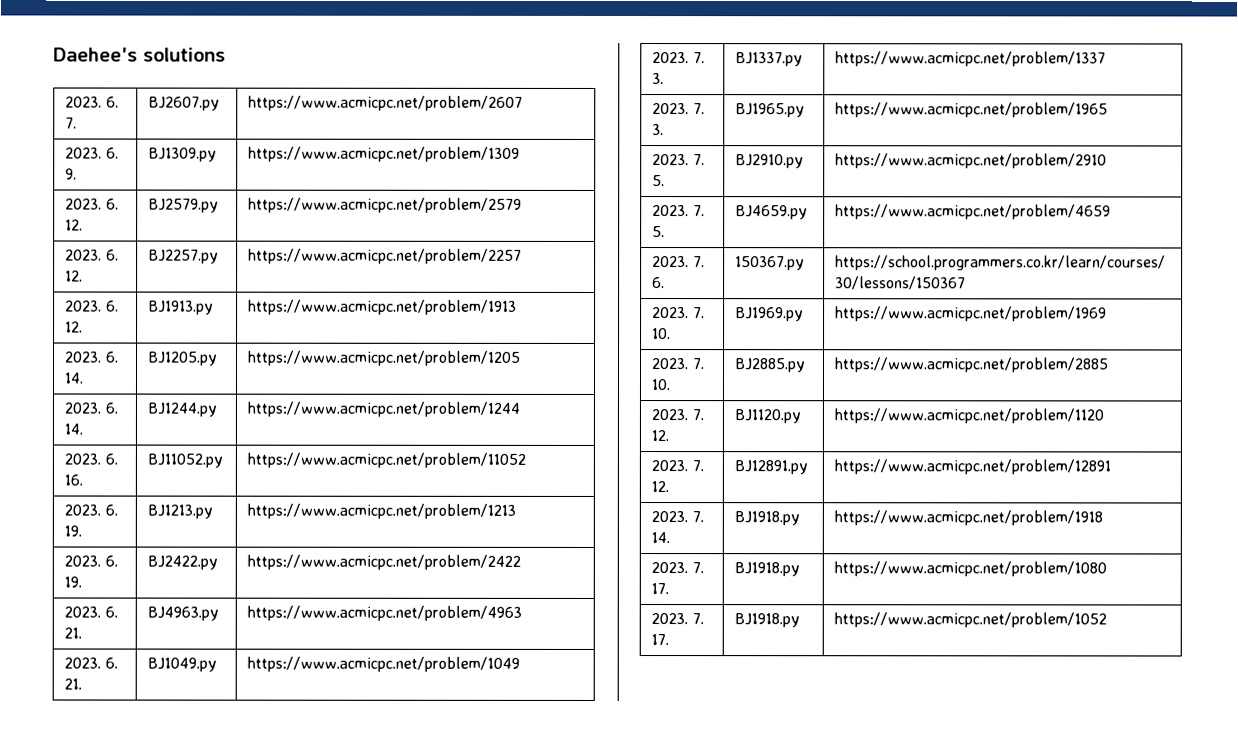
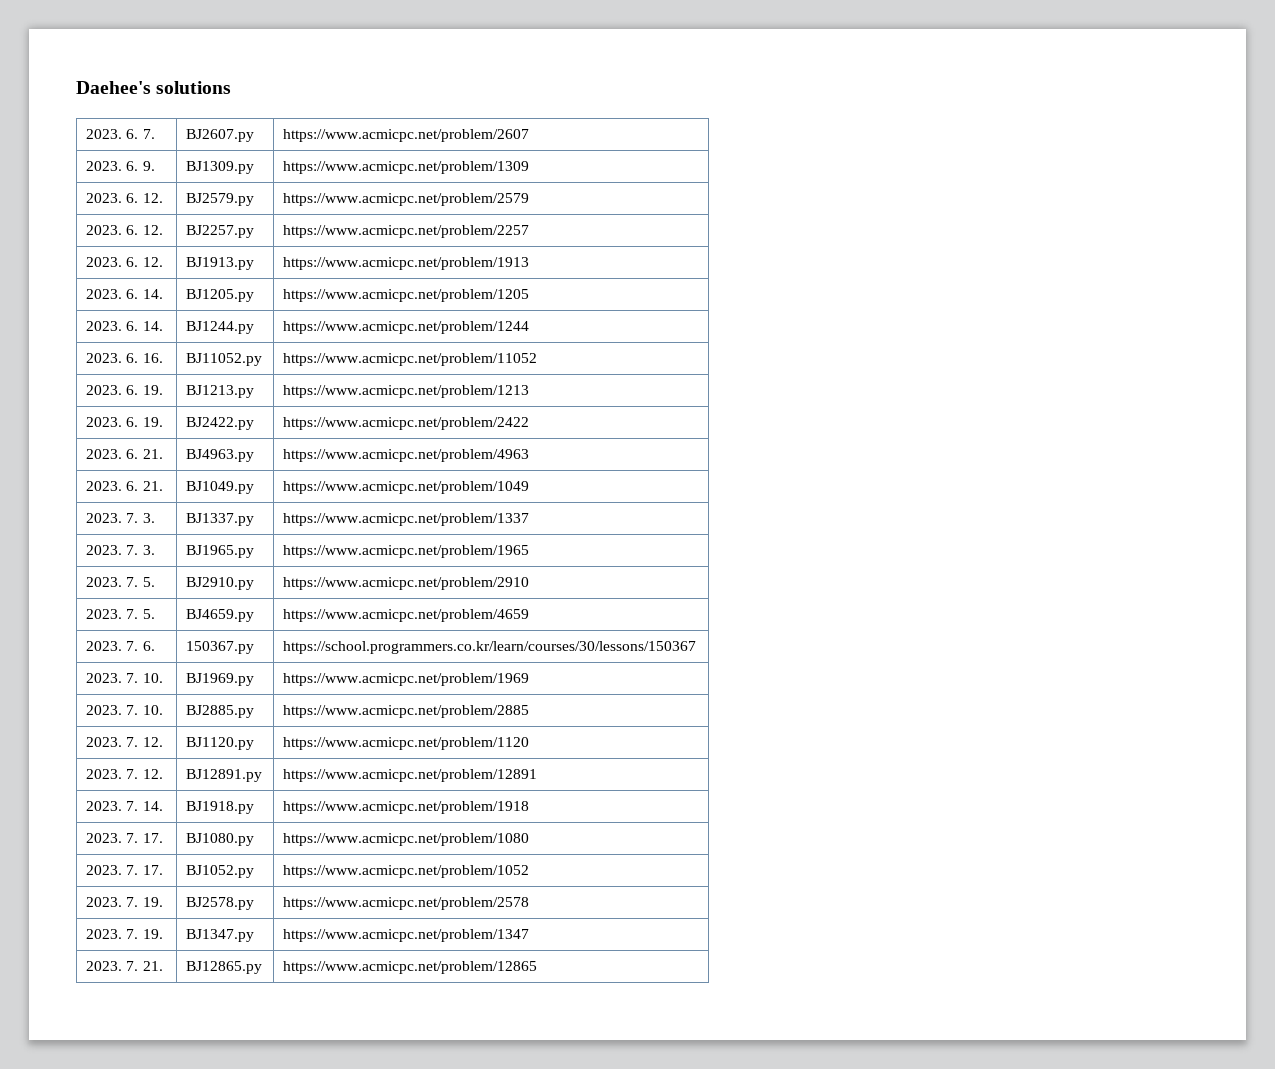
- 2023. 7. 17. | BJ1918.py | https://www.acmicpc.net/problem/1080
+ 2023. 7. 17. | BJ1080.py | https://www.acmicpc.net/problem/1080
- 2023. 7. 17. | BJ1918.py | https://www.acmicpc.net/problem/1052
+ 2023. 7. 17. | BJ1052.py | https://www.acmicpc.net/problem/1052
+ 2023. 7. 19. | BJ2578.py | https://www.acmicpc.net/problem/2578
+ 2023. 7. 19. | BJ1347.py | https://www.acmicpc.net/problem/1347
+ 2023. 7. 21. | BJ12865.py | https://www.acmicpc.net/problem/12865

